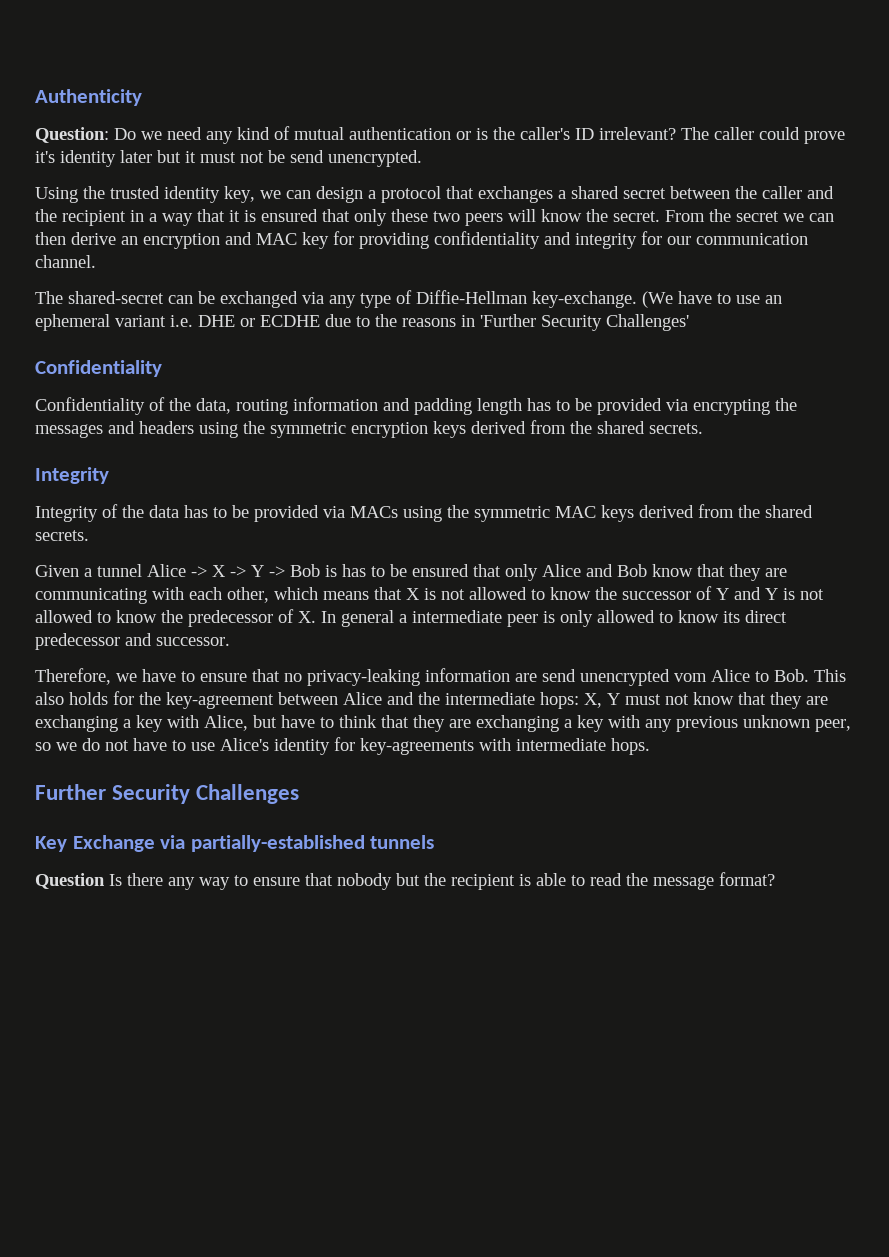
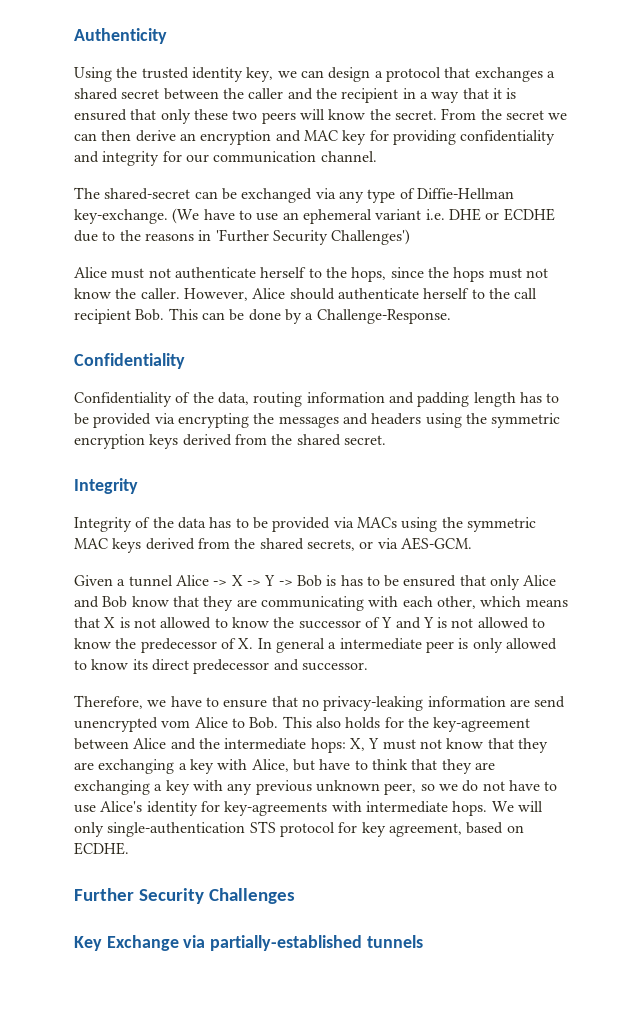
- Question: Do we need any kind of mutual authentication or is the caller's ID irrelevant? The caller could prove it's identity later but it must not be send unencrypted.
- (We have to use an ephemeral variant i.e. DHE or ECDHE due to the reasons in 'Further Security Challenges'
+ (We have to use an ephemeral variant i.e. DHE or ECDHE due to the reasons in 'Further Security Challenges')
+ Alice must not authenticate herself to the hops, since the hops must not know the caller. However, Alice should authenticate herself to the call recipient Bob. This can be done by a Challenge-Response.
- Confidentiality of the data, routing information and padding length has to be provided via encrypting the messages and headers using the symmetric encryption keys derived from the shared secrets.
+ Confidentiality of the data, routing information and padding length has to be provided via encrypting the messages and headers using the symmetric encryption keys derived from the shared secret.
- Integrity of the data has to be provided via MACs using the symmetric MAC keys derived from the shared secrets.
+ Integrity of the data has to be provided via MACs using the symmetric MAC keys derived from the shared secrets, or via AES-GCM.
+ We will only single-authentication STS protocol for key agreement, based on ECDHE.
- Question Is there any way to ensure that nobody but the recipient is able to read the message format?

